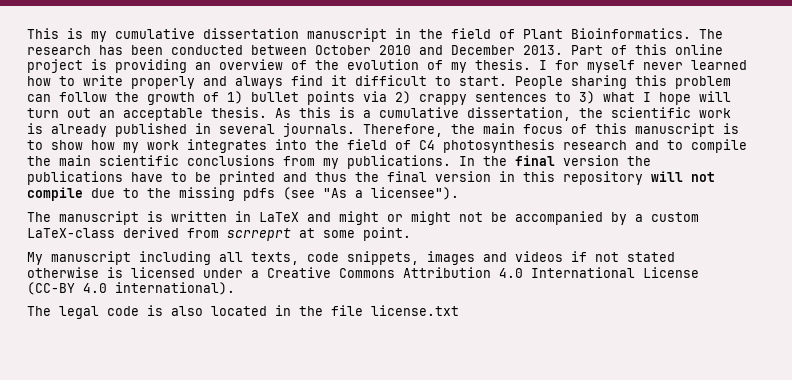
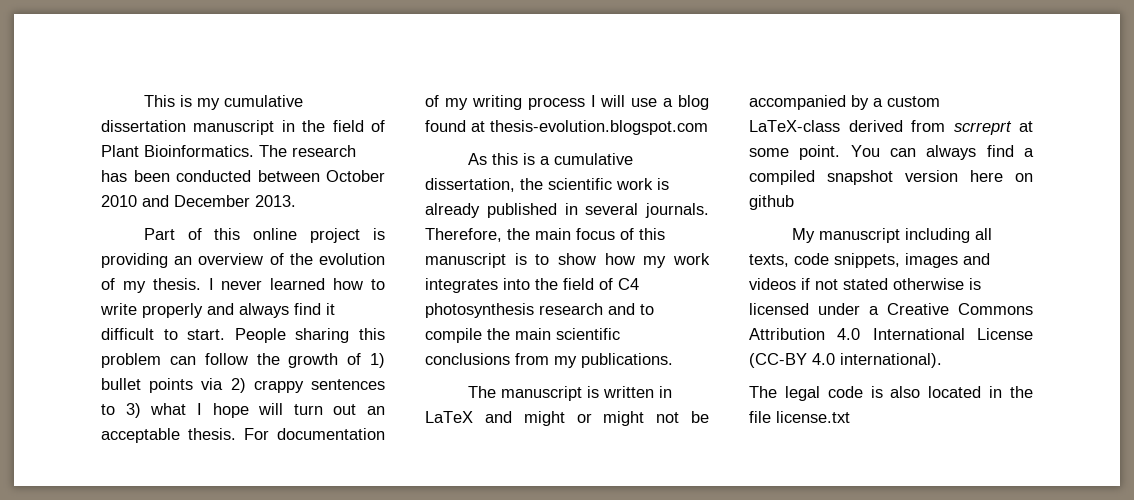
- The research has been conducted between October 2010 and December 2013. Part of this online project is providing an overview of the evolution of my thesis.
+ The research has been conducted between October 2010 and December 2013.
+ Part of this online project is providing an overview of the evolution of my thesis.
- I for myself never learned how to write properly and always find it difficult to start.
+ I never learned how to write properly and always find it difficult to start.
- People sharing this problem can follow the growth of 1) bullet points via 2) crappy sentences to 3) what I hope will turn out an acceptable thesis. As this is a cumulative dissertation, the scientific work is already published in several journals.
+ People sharing this problem can follow the growth of 1) bullet points via 2) crappy sentences to 3) what I hope will turn out an acceptable thesis. For documentation of my writing process I will use a blog found at thesis-evolution.blogspot.com
+ As this is a cumulative dissertation, the scientific work is already published in several journals.
- In the final version the publications have to be printed and thus the final version in this repository will not compile due to the missing pdfs (see "As a licensee").
+ You can always find a compiled snapshot version here on github

